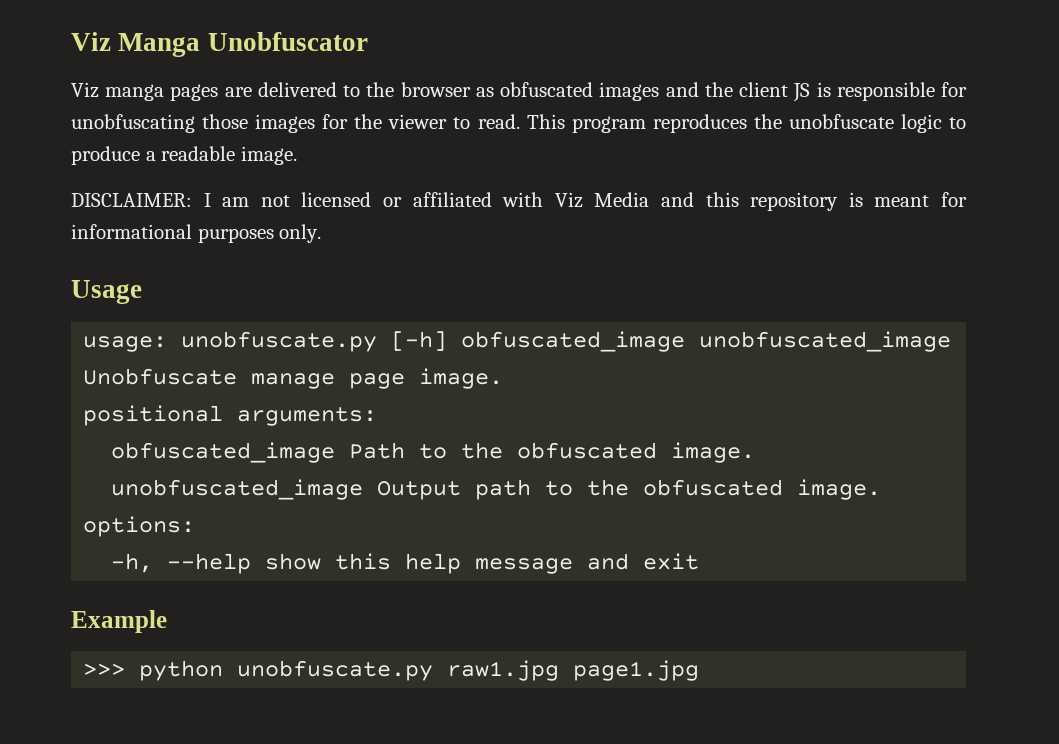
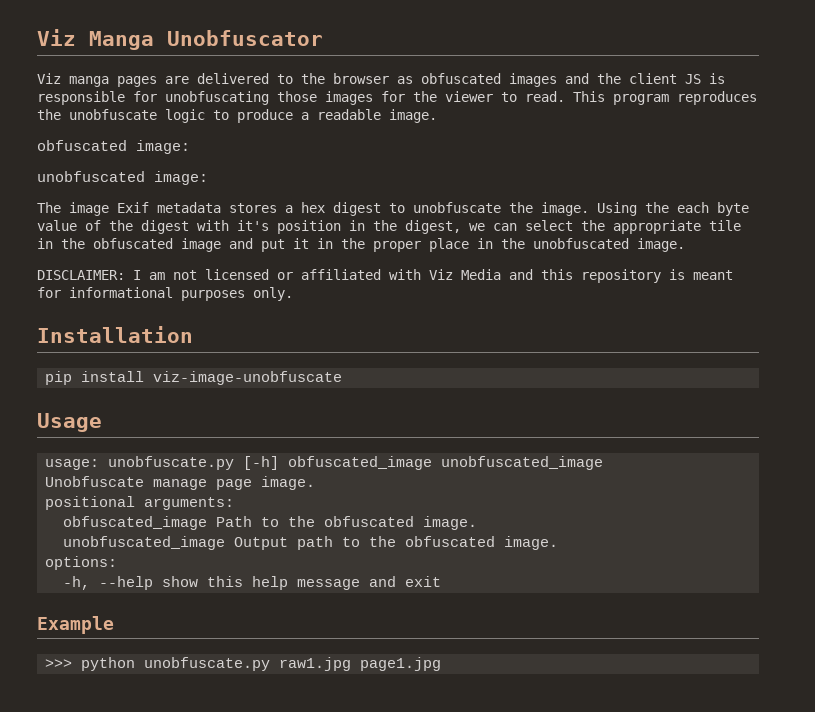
+ obfuscated image:
+ unobfuscated image:
+ The image Exif metadata stores a hex digest to unobfuscate the image. Using the each byte value of the digest with it's position in the digest, we can select the appropriate tile in the obfuscated image and put it in the proper place in the unobfuscated image.
+ Installation
+ pip install viz-image-unobfuscate

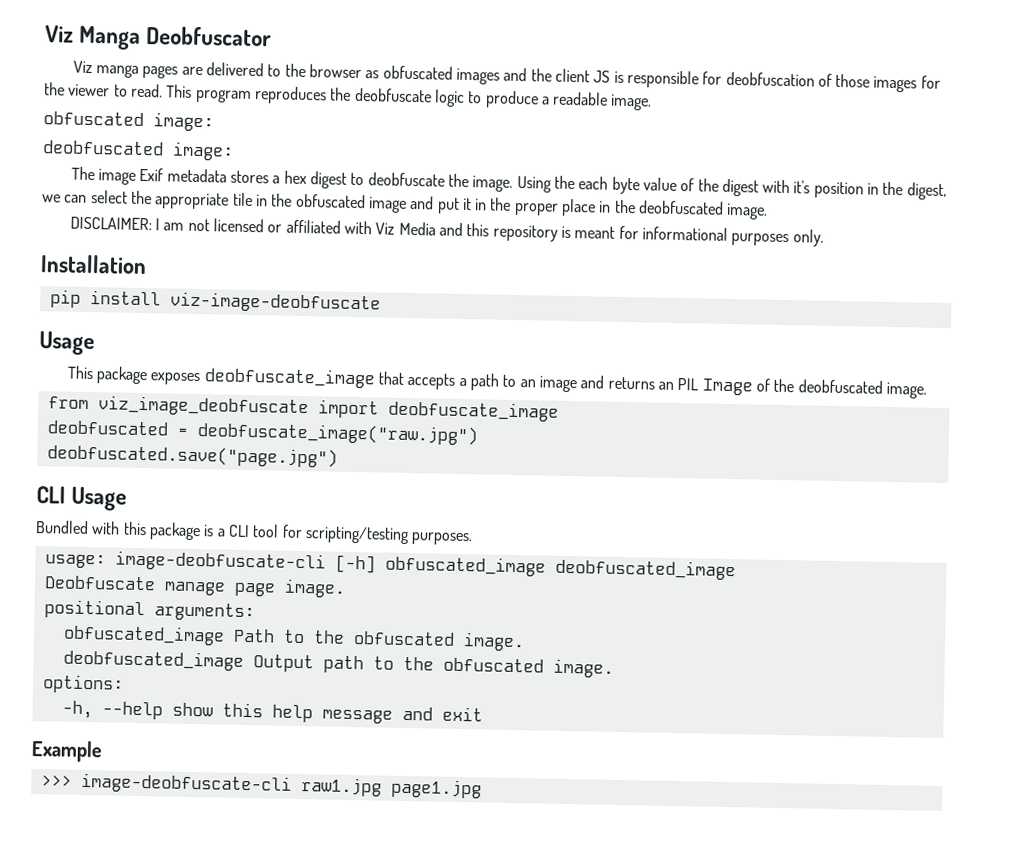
- Viz Manga Unobfuscator
+ Viz Manga Deobfuscator
- Viz manga pages are delivered to the browser as obfuscated images and the client JS is responsible for unobfuscating those images for the viewer to read.
+ Viz manga pages are delivered to the browser as obfuscated images and the client JS is responsible for deobfuscation of those images for the viewer to read.
- This program reproduces the unobfuscate logic to produce a readable image.
+ This program reproduces the deobfuscate logic to produce a readable image.
- unobfuscated image:
+ deobfuscated image:
- The image Exif metadata stores a hex digest to unobfuscate the image.
+ The image Exif metadata stores a hex digest to deobfuscate the image.
- Using the each byte value of the digest with it's position in the digest, we can select the appropriate tile in the obfuscated image and put it in the proper place in the unobfuscated image.
+ Using the each byte value of the digest with it's position in the digest, we can select the appropriate tile in the obfuscated image and put it in the proper place in the deobfuscated image.
- pip install viz-image-unobfuscate
+ pip install viz-image-deobfuscate
  Usage
+ This package exposes deobfuscate_image that accepts a path to an image and returns an PIL Image of the deobfuscated image.
+ from viz_image_deobfuscate import deobfuscate_image
+ deobfuscated = deobfuscate_image("raw.jpg")
+ deobfuscated.save("page.jpg")
+ CLI Usage
+ Bundled with this package is a CLI tool for scripting/testing purposes.
- usage: unobfuscate.py [-h] obfuscated_image unobfuscated_image
- Unobfuscate manage page image.
+ usage: image-deobfuscate-cli [-h] obfuscated_image deobfuscated_image
+ Deobfuscate manage page image.
- unobfuscated_image Output path to the obfuscated image.
+ deobfuscated_image Output path to the obfuscated image.
- >>> python unobfuscate.py raw1.jpg page1.jpg
+ >>> image-deobfuscate-cli raw1.jpg page1.jpg

